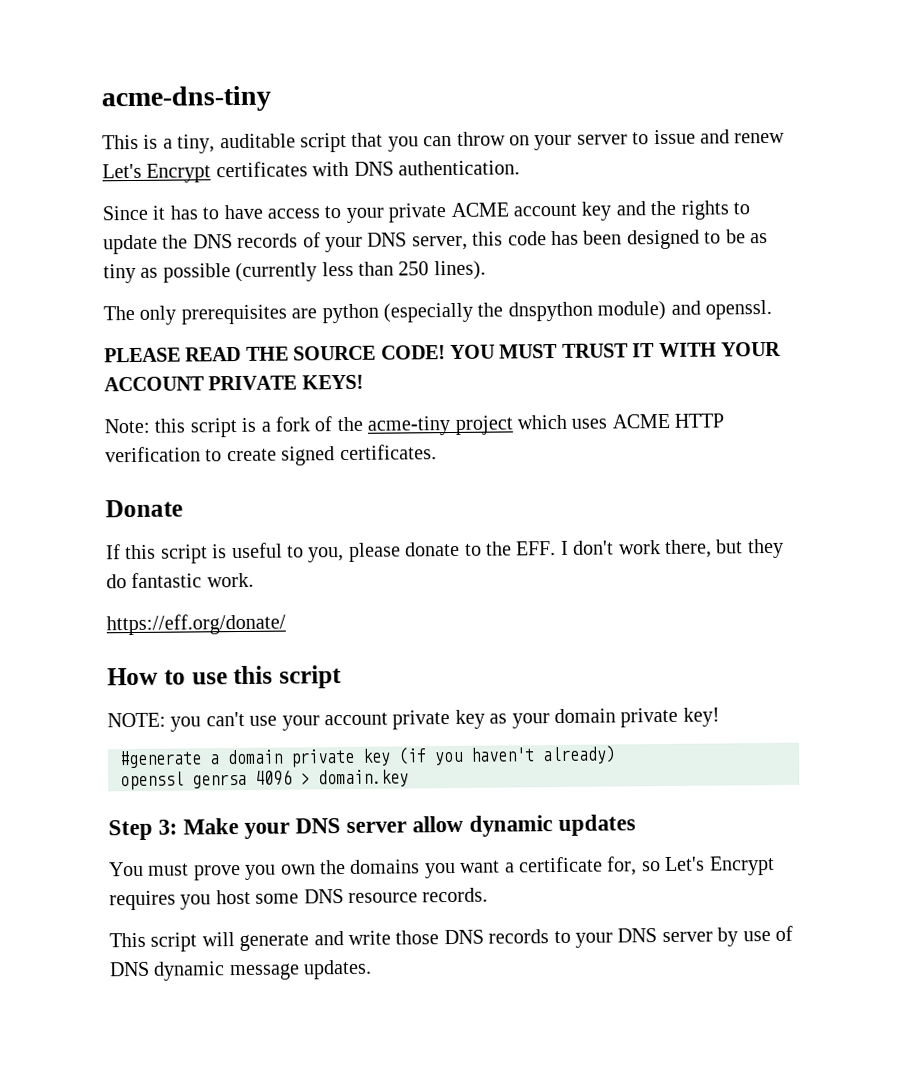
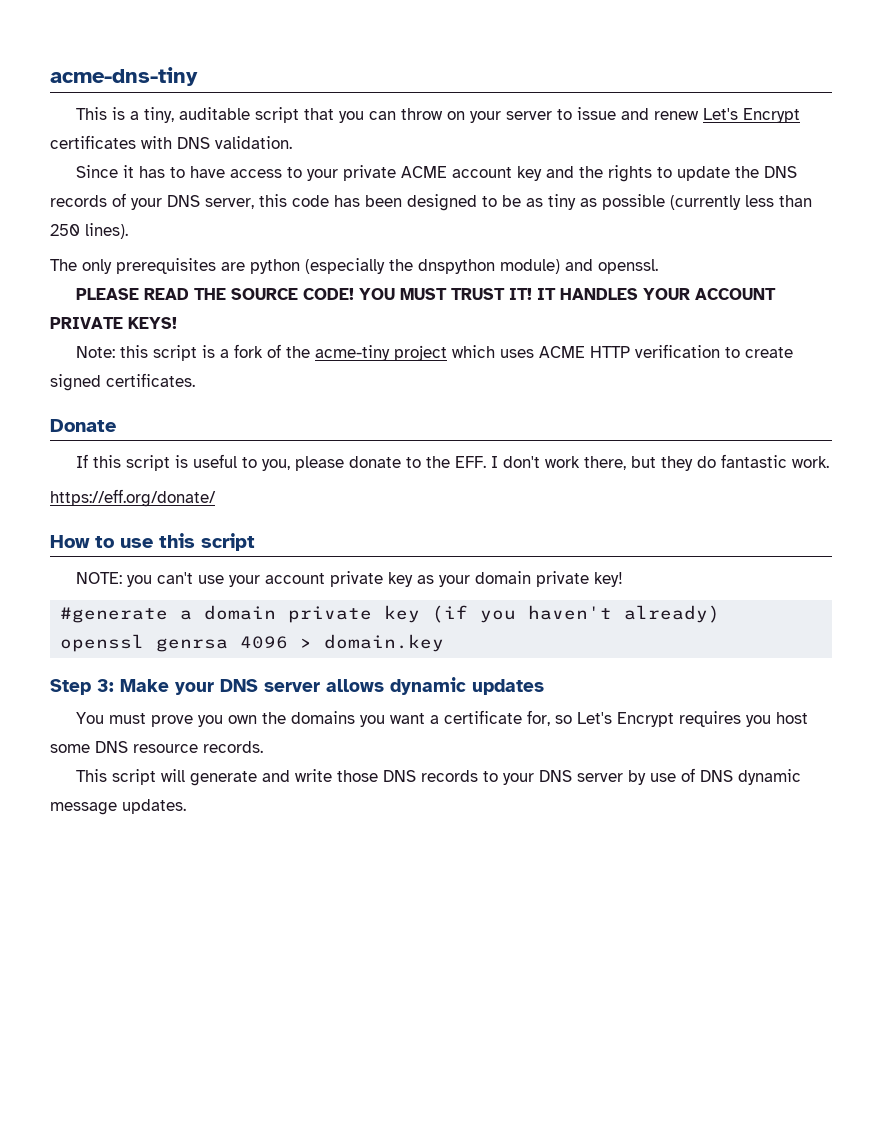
- This is a tiny, auditable script that you can throw on your server to issue and renew Let's Encrypt certificates with DNS authentication.
+ This is a tiny, auditable script that you can throw on your server to issue and renew Let's Encrypt certificates with DNS validation.
- YOU MUST TRUST IT WITH YOUR ACCOUNT PRIVATE KEYS!
+ YOU MUST TRUST IT! IT HANDLES YOUR ACCOUNT PRIVATE KEYS!
- Step 3: Make your DNS server allow dynamic updates
+ Step 3: Make your DNS server allows dynamic updates

